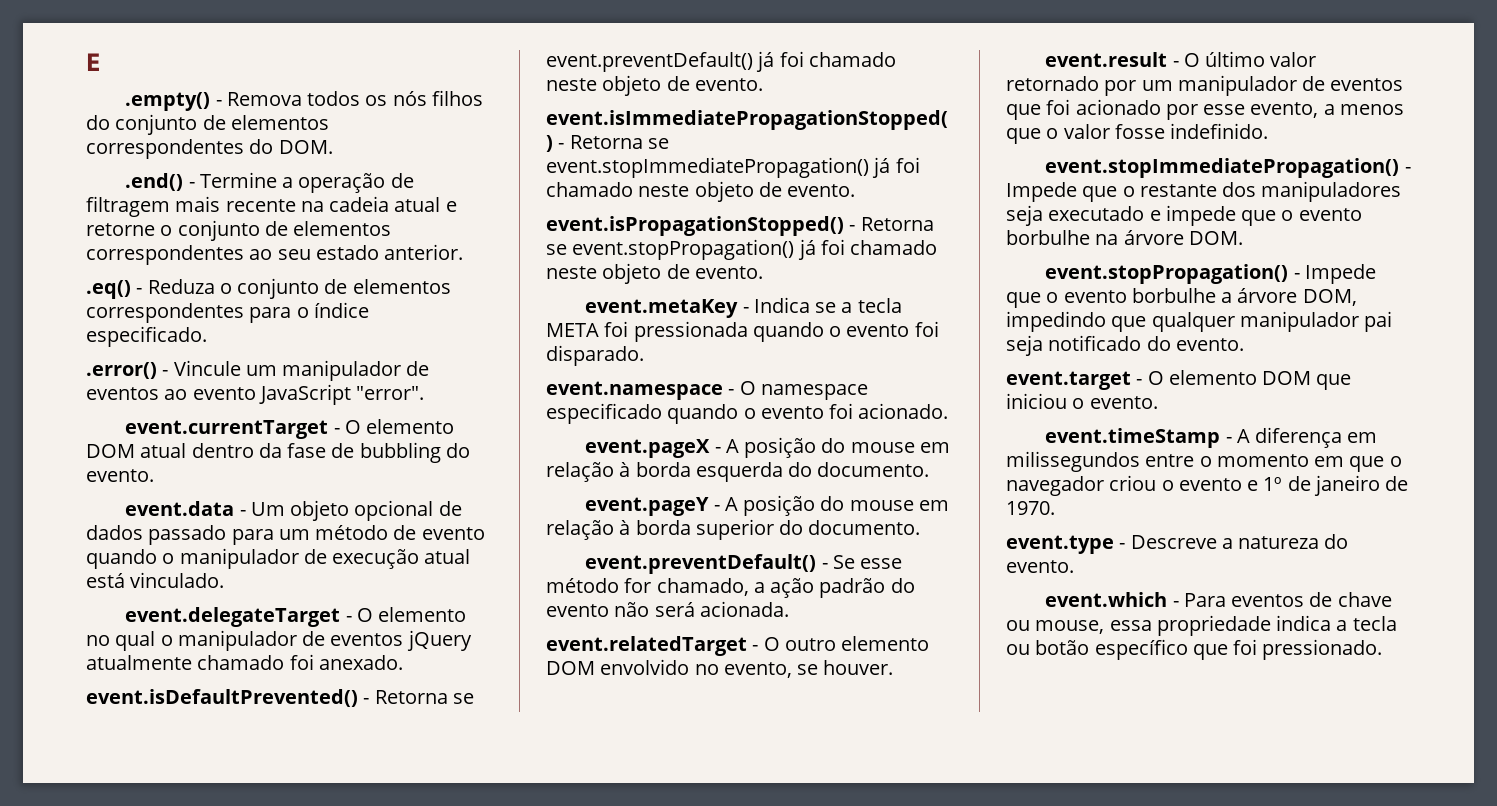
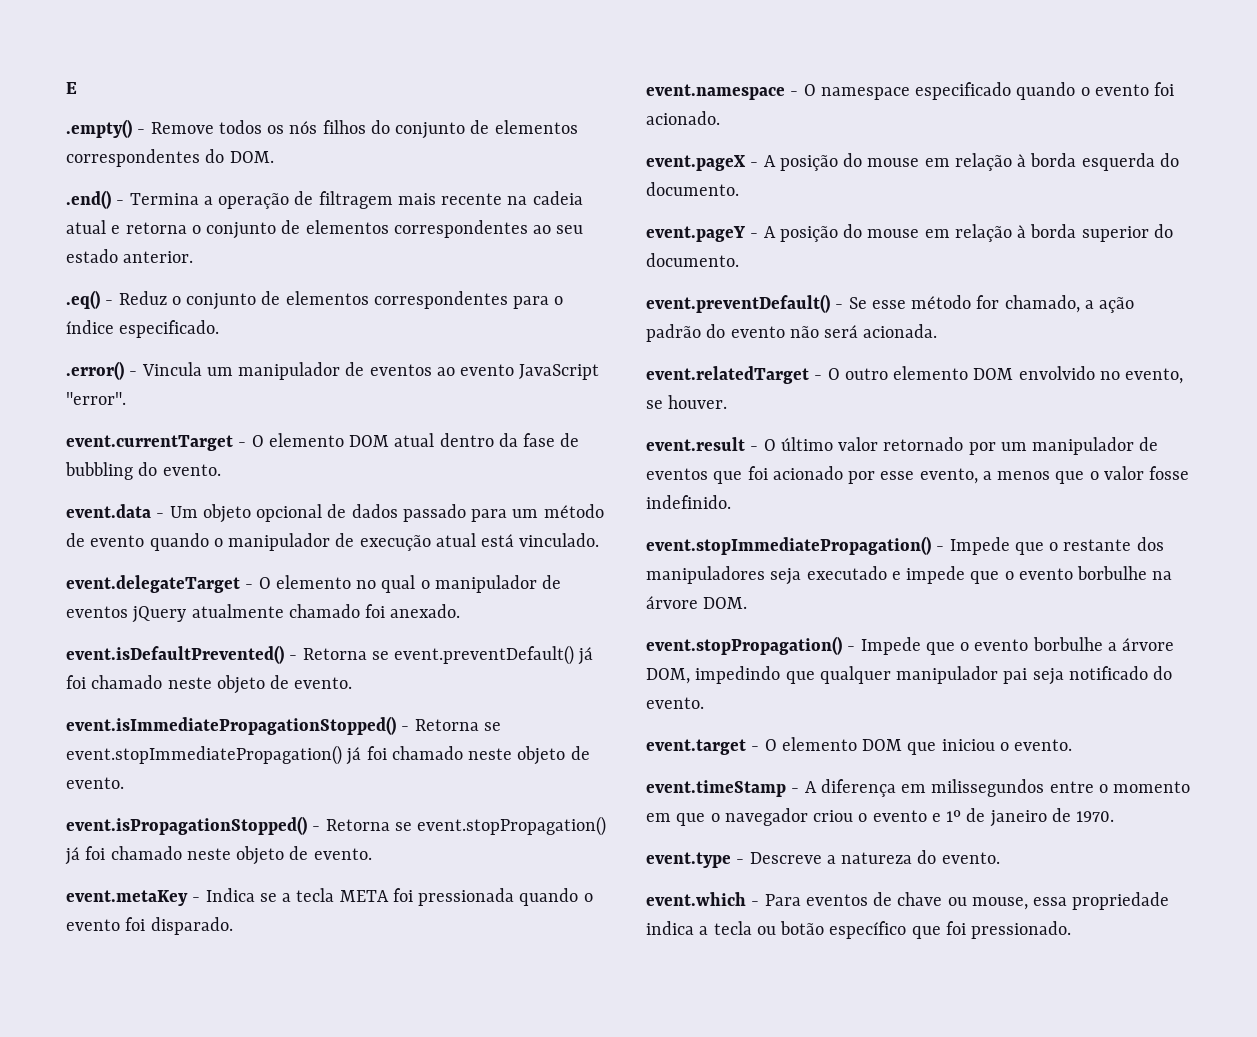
- .empty() - Remova todos os nós filhos do conjunto de elementos correspondentes do DOM.
+ .empty() - Remove todos os nós filhos do conjunto de elementos correspondentes do DOM.
- .end() - Termine a operação de filtragem mais recente na cadeia atual e retorne o conjunto de elementos correspondentes ao seu estado anterior.
+ .end() - Termina a operação de filtragem mais recente na cadeia atual e retorna o conjunto de elementos correspondentes ao seu estado anterior.
- .eq() - Reduza o conjunto de elementos correspondentes para o índice especificado.
+ .eq() - Reduz o conjunto de elementos correspondentes para o índice especificado.
- .error() - Vincule um manipulador de eventos ao evento JavaScript "error".
+ .error() - Vincula um manipulador de eventos ao evento JavaScript "error".

